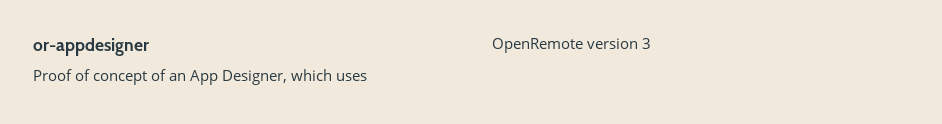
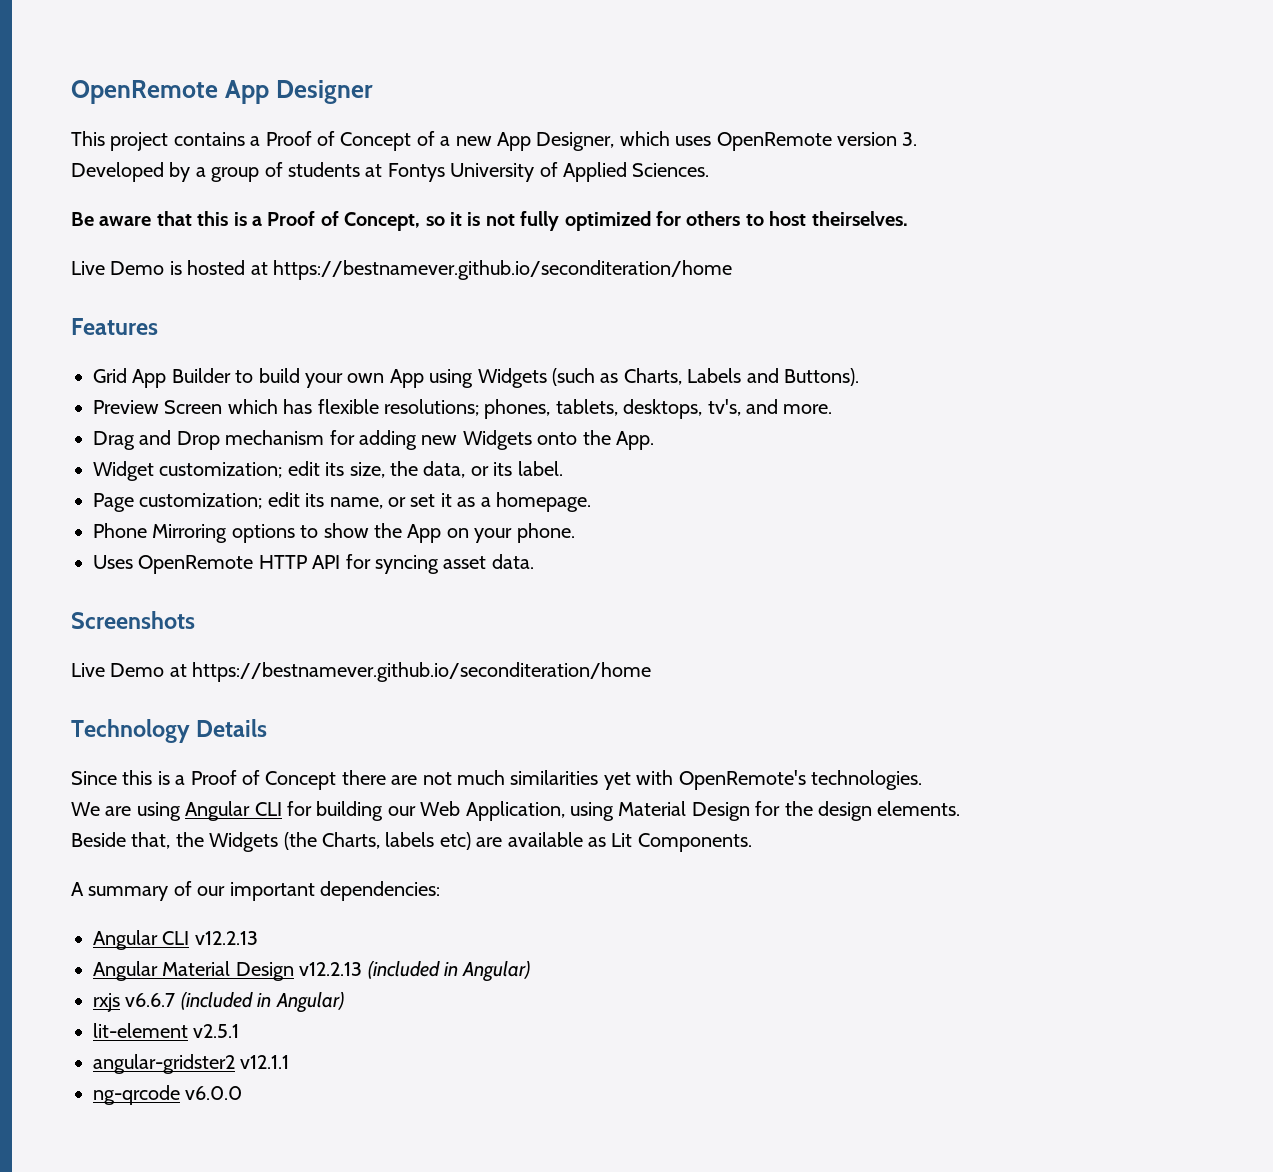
- or-appdesigner
- Proof of concept of an App Designer, which uses OpenRemote version 3
+ OpenRemote App Designer
+ This project contains a Proof of Concept of a new App Designer, which uses OpenRemote version 3.
+ Developed by a group of students at Fontys University of Applied Sciences.
+ Be aware that this is a Proof of Concept, so it is not fully optimized for others to host theirselves.
+ Live Demo is hosted at https://bestnamever.github.io/seconditeration/home
+ Features
+ Grid App Builder to build your own App using Widgets (such as Charts, Labels and Buttons).
+ Preview Screen which has flexible resolutions; phones, tablets, desktops, tv's, and more.
+ Drag and Drop mechanism for adding new Widgets onto the App.
+ Widget customization; edit its size, the data, or its label.
+ Page customization; edit its name, or set it as a homepage.
+ Phone Mirroring options to show the App on your phone.
+ Uses OpenRemote HTTP API for syncing asset data.
+ Screenshots
+ Live Demo at https://bestnamever.github.io/seconditeration/home
+ Technology Details
+ Since this is a Proof of Concept there are not much similarities yet with OpenRemote's technologies.
+ We are using Angular CLI for building our Web Application, using Material Design for the design elements.
+ Beside that, the Widgets (the Charts, labels etc) are available as Lit Components.
+ A summary of our important dependencies:
+ Angular CLI v12.2.13
+ Angular Material Design v12.2.13 (included in Angular)
+ rxjs v6.6.7 (included in Angular)
+ lit-element v2.5.1
+ angular-gridster2 v12.1.1
+ ng-qrcode v6.0.0

